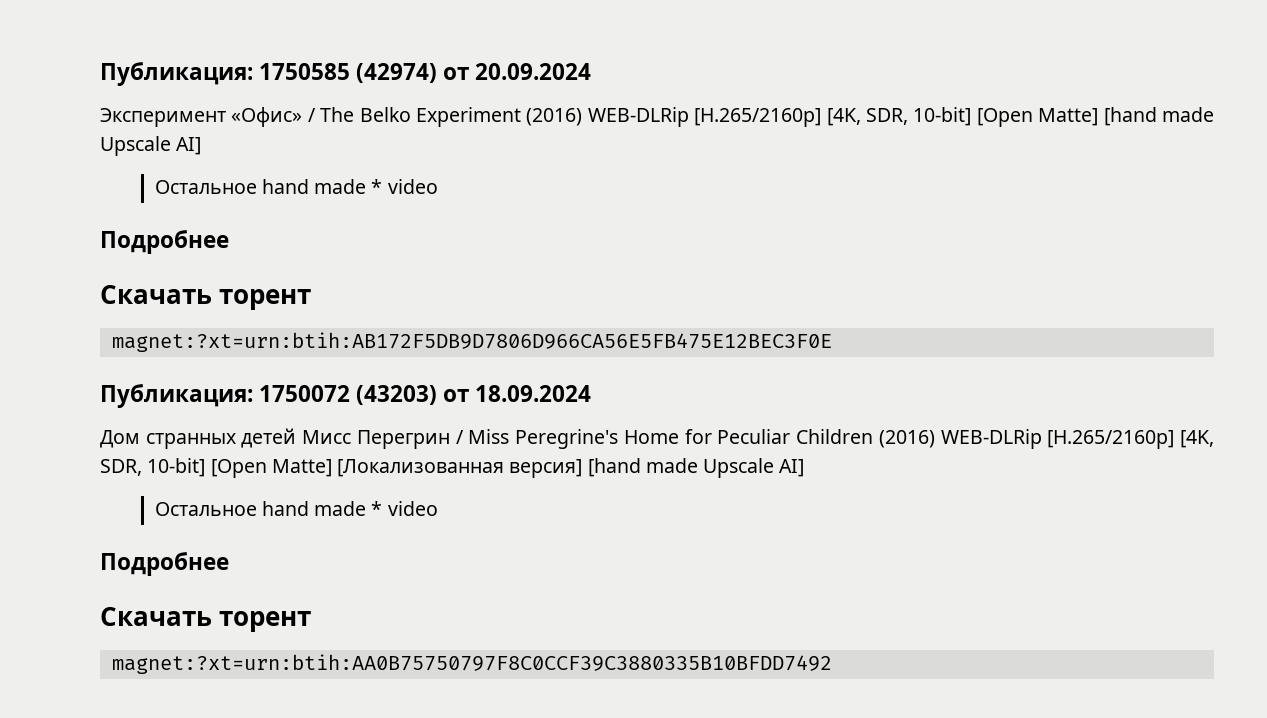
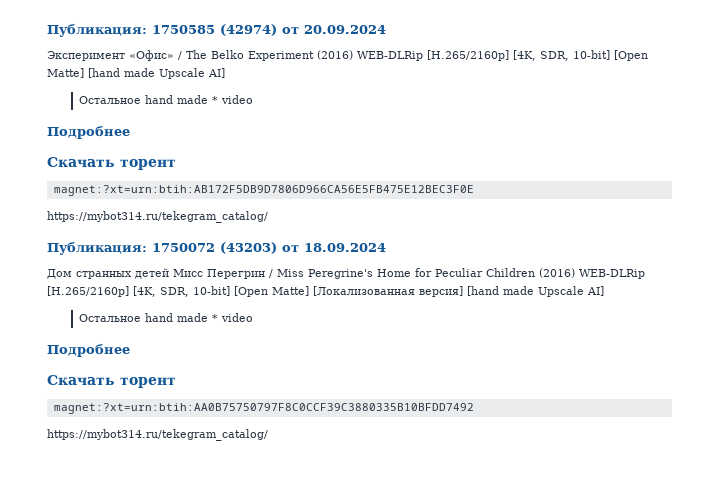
  magnet:?xt=urn:btih:AB172F5DB9D7806D966CA56E5FB475E12BEC3F0E
+ https://mybot314.ru/tekegram_catalog/
  magnet:?xt=urn:btih:AA0B75750797F8C0CCF39C3880335B10BFDD7492
+ https://mybot314.ru/tekegram_catalog/

